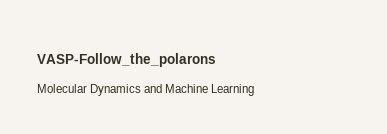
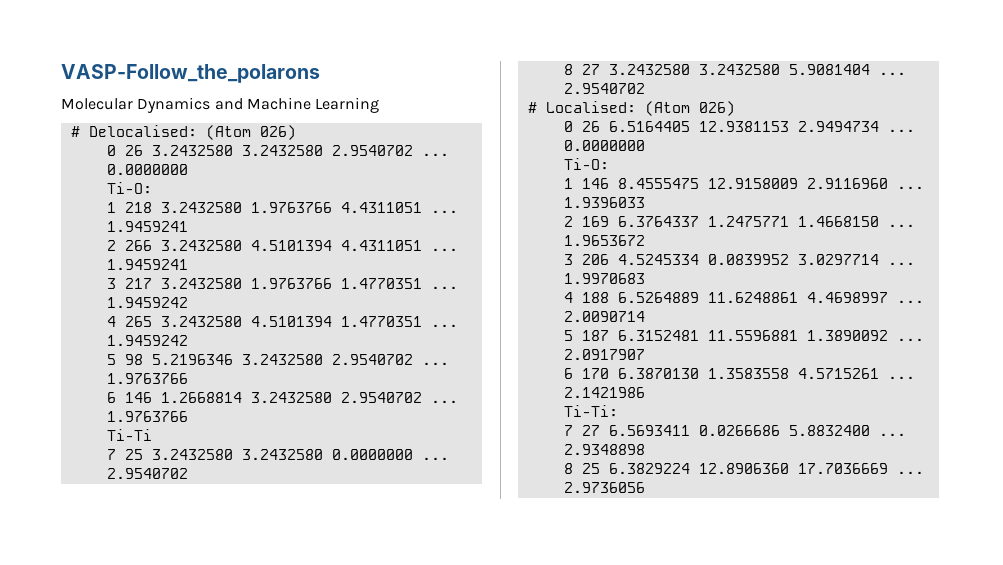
+ # Delocalised: (Atom 026)
+ 0 26 3.2432580 3.2432580 2.9540702 ... 0.0000000
+ Ti-O:
+ 1 218 3.2432580 1.9763766 4.4311051 ... 1.9459241
+ 2 266 3.2432580 4.5101394 4.4311051 ... 1.9459241
+ 3 217 3.2432580 1.9763766 1.4770351 ... 1.9459242
+ 4 265 3.2432580 4.5101394 1.4770351 ... 1.9459242
+ 5 98 5.2196346 3.2432580 2.9540702 ... 1.9763766
+ 6 146 1.2668814 3.2432580 2.9540702 ... 1.9763766
+ Ti-Ti
+ 7 25 3.2432580 3.2432580 0.0000000 ... 2.9540702
+ 8 27 3.2432580 3.2432580 5.9081404 ... 2.9540702
+ # Localised: (Atom 026)
+ 0 26 6.5164405 12.9381153 2.9494734 ... 0.0000000
+ Ti-O:
+ 1 146 8.4555475 12.9158009 2.9116960 ... 1.9396033
+ 2 169 6.3764337 1.2475771 1.4668150 ... 1.9653672
+ 3 206 4.5245334 0.0839952 3.0297714 ... 1.9970683
+ 4 188 6.5264889 11.6248861 4.4698997 ... 2.0090714
+ 5 187 6.3152481 11.5596881 1.3890092 ... 2.0917907
+ 6 170 6.3870130 1.3583558 4.5715261 ... 2.1421986
+ Ti-Ti:
+ 7 27 6.5693411 0.0266686 5.8832400 ... 2.9348898
+ 8 25 6.3829224 12.8906360 17.7036669 ... 2.9736056

